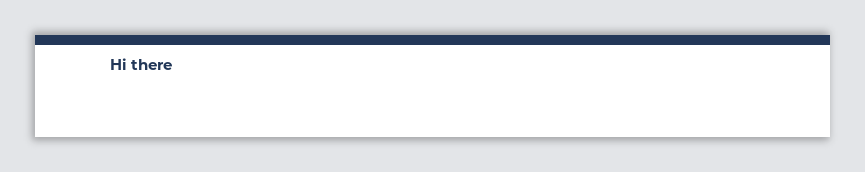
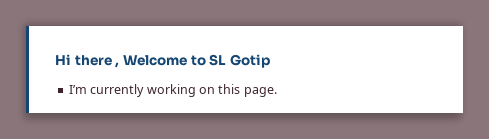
- Hi there
+ Hi there , Welcome to SL Gotip
+ I’m currently working on this page.

